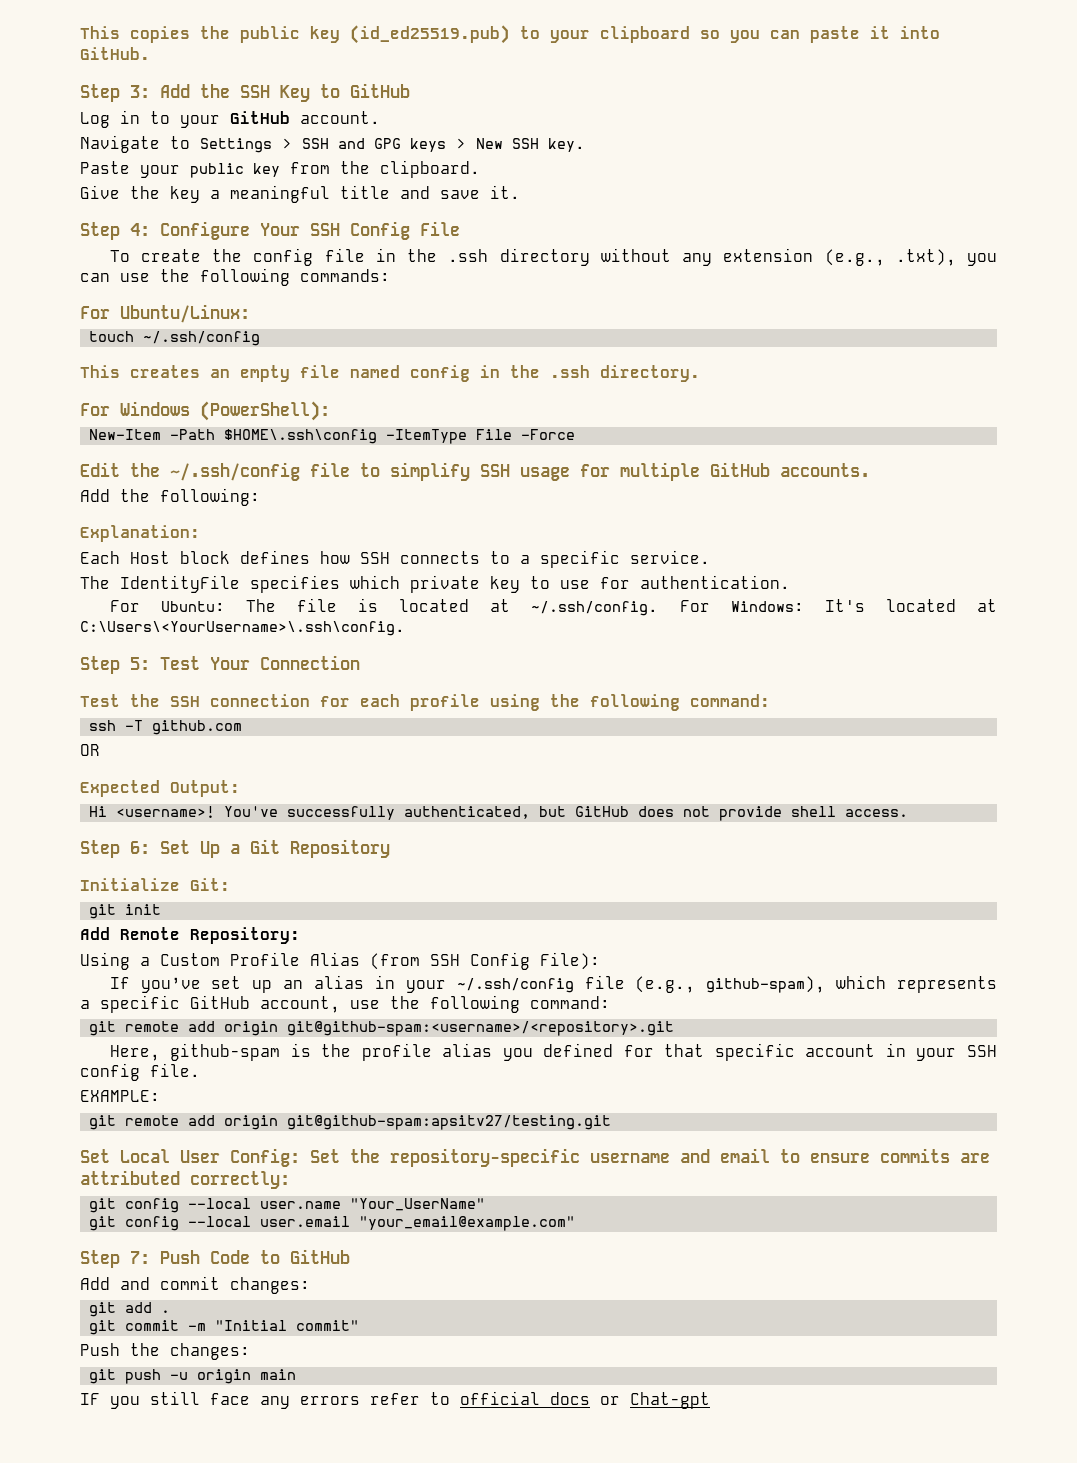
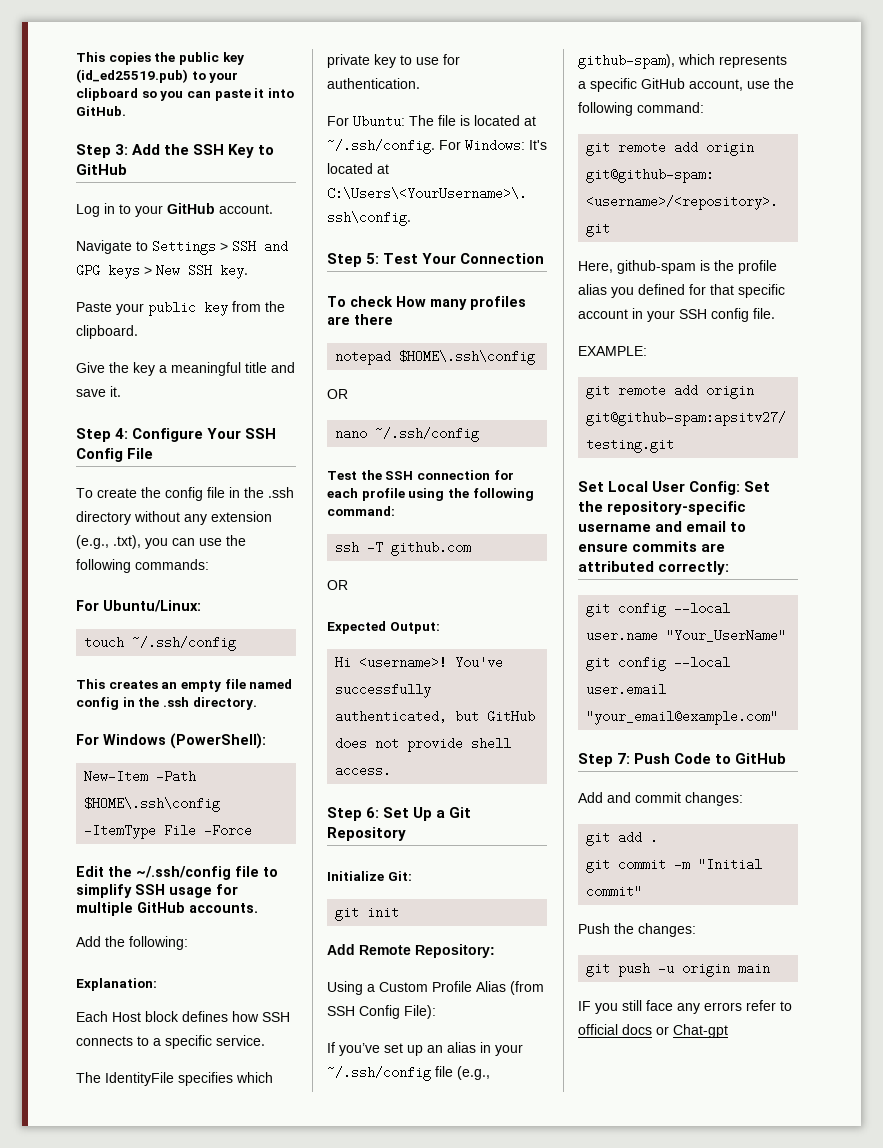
+ To check How many profiles are there
+ notepad $HOME\.ssh\config
+ OR
+ nano ~/.ssh/config

